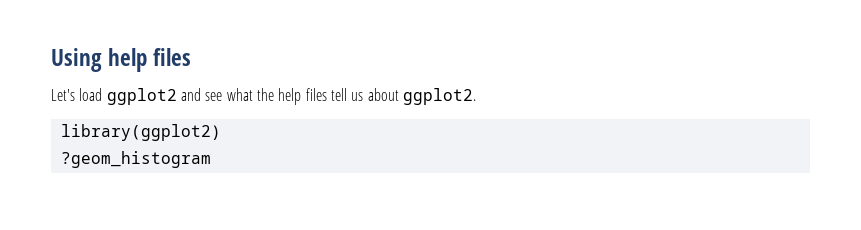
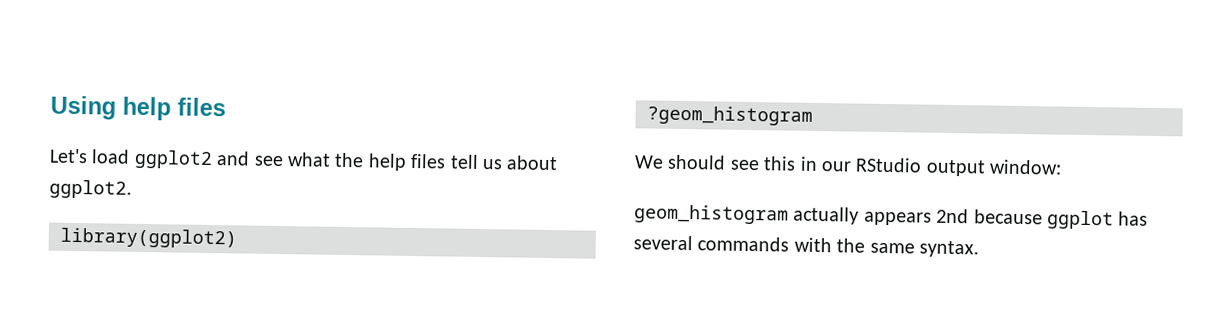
+ We should see this in our RStudio output window:
+ geom_histogram actually appears 2nd because ggplot has several commands with the same syntax.

